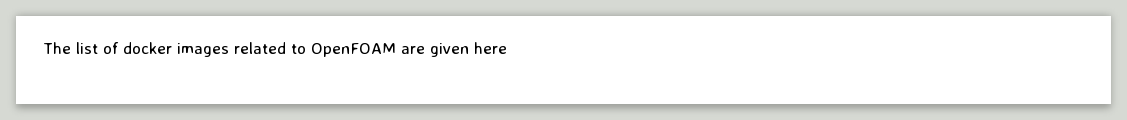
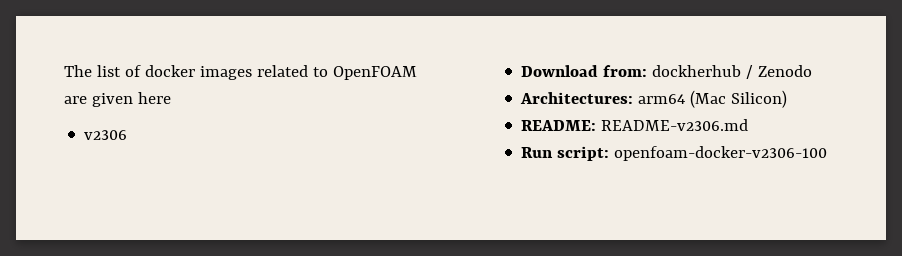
+ v2306
+ Download from: dockherhub / Zenodo
+ Architectures: arm64 (Mac Silicon)
+ README: README-v2306.md
+ Run script: openfoam-docker-v2306-100

